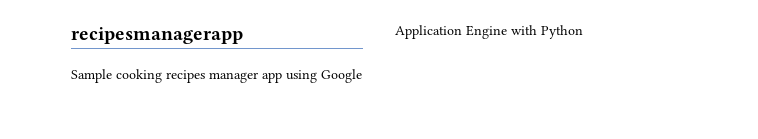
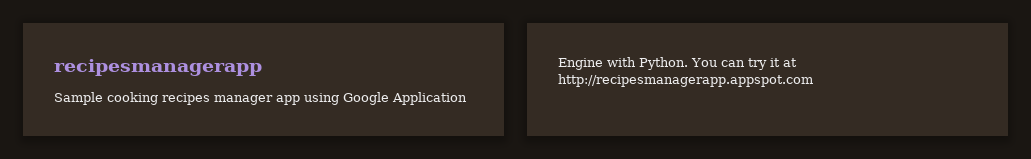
- Sample cooking recipes manager app using Google Application Engine with Python
+ Sample cooking recipes manager app using Google Application Engine with Python. You can try it at http://recipesmanagerapp.appspot.com

